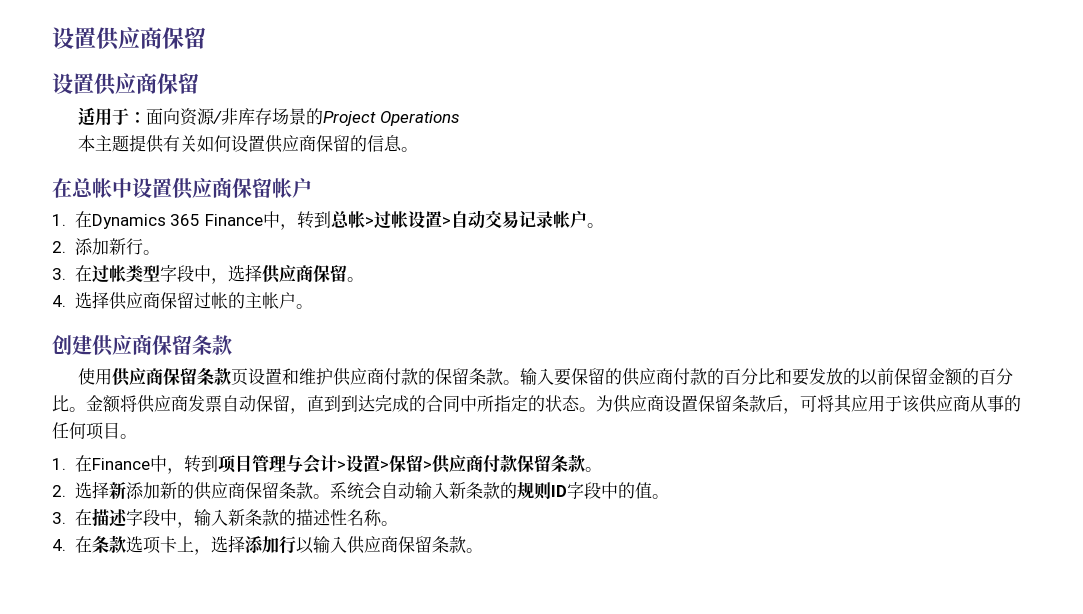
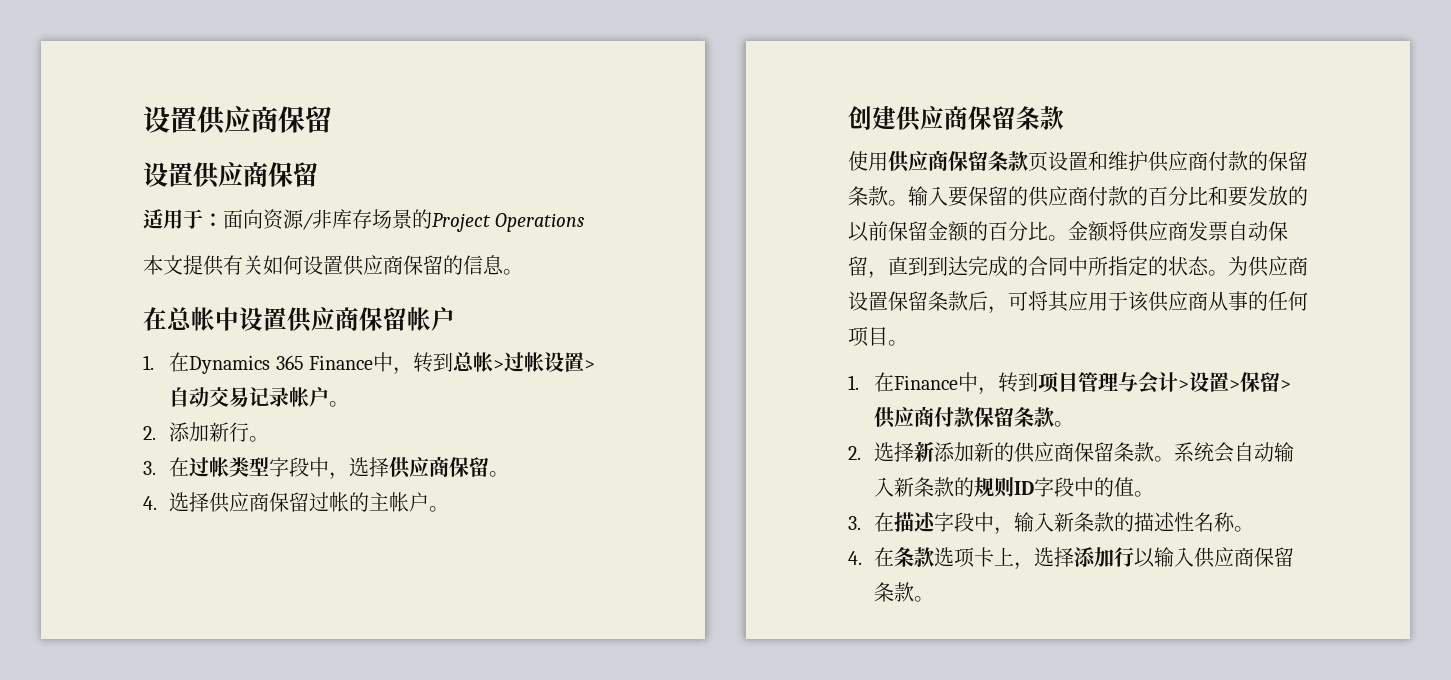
- 本主题提供有关如何设置供应商保留的信息。
+ 本文提供有关如何设置供应商保留的信息。

